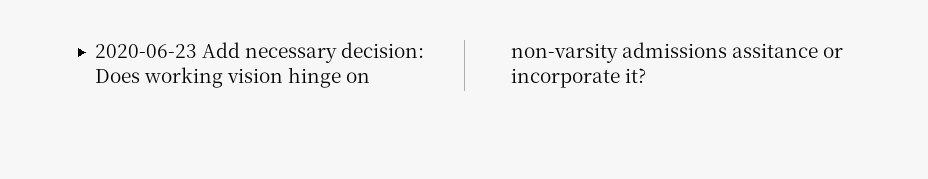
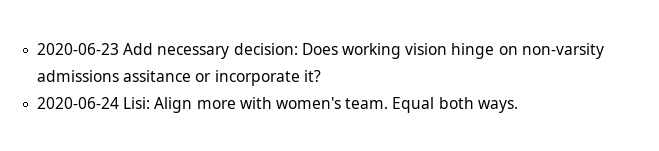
+ 2020-06-24 Lisi: Align more with women's team. Equal both ways.

